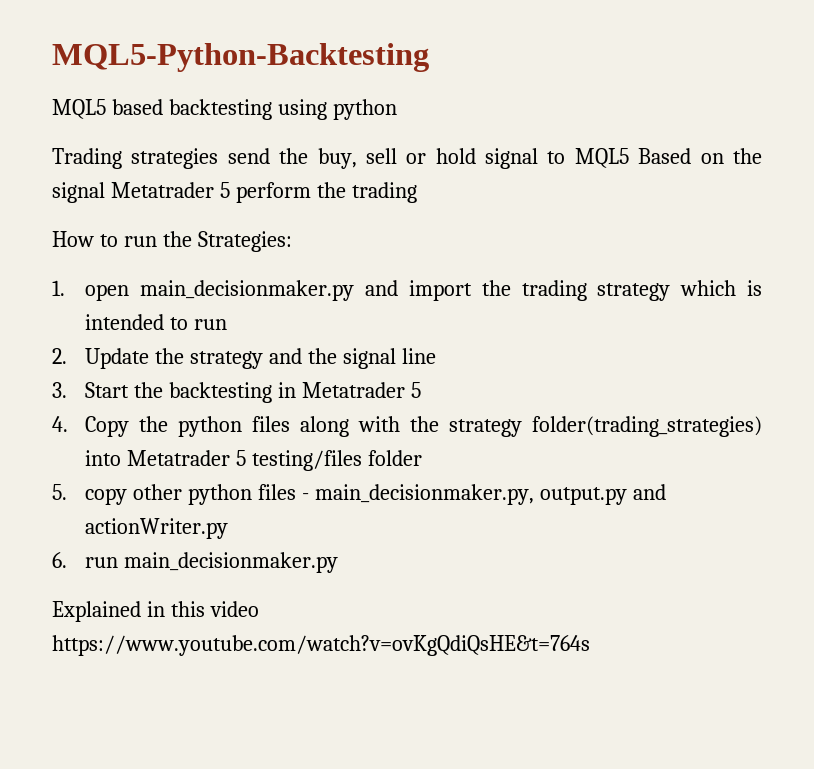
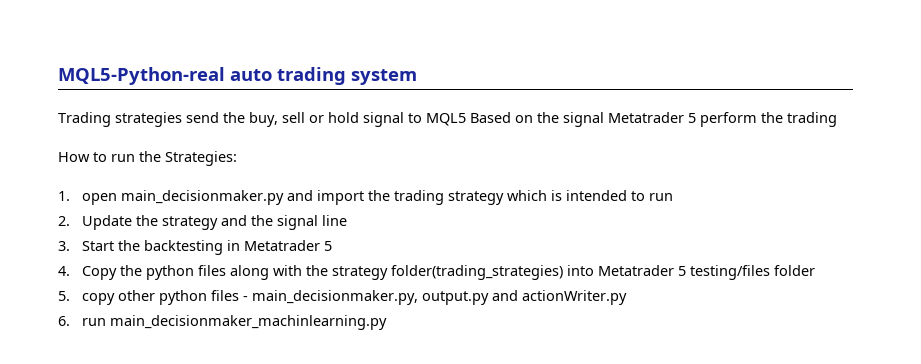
- MQL5-Python-Backtesting
- MQL5 based backtesting using python
+ MQL5-Python-real auto trading system
- 6. run main_decisionmaker.py
- Explained in this video https://www.youtube.com/watch?v=ovKgQdiQsHE&t=764s
+ 6. run main_decisionmaker_machinlearning.py

